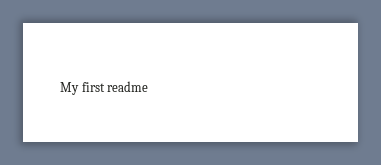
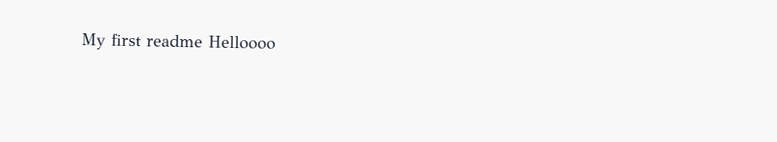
- My first readme
+ My first readme Helloooo

